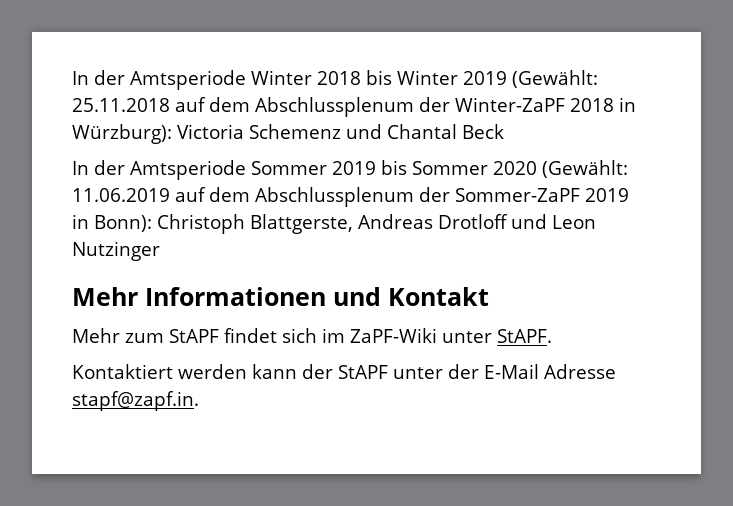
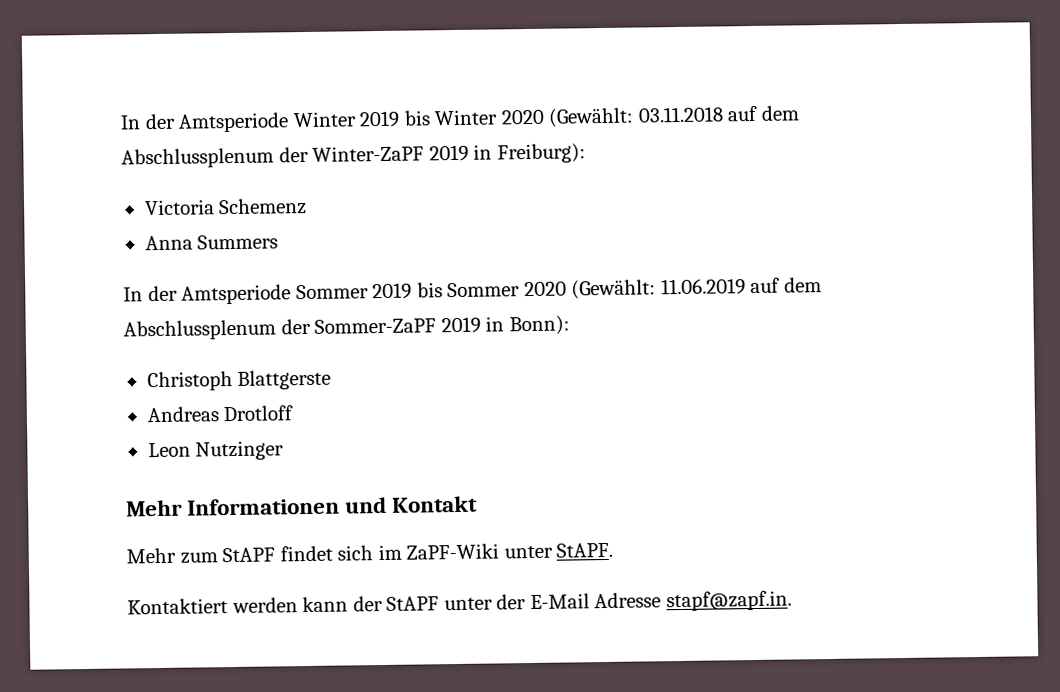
- In der Amtsperiode Winter 2018 bis Winter 2019 (Gewählt: 25.11.2018 auf dem Abschlussplenum der Winter-ZaPF 2018 in Würzburg): Victoria Schemenz und Chantal Beck
+ In der Amtsperiode Winter 2019 bis Winter 2020 (Gewählt: 03.11.2018 auf dem Abschlussplenum der Winter-ZaPF 2019 in Freiburg):
+ Victoria Schemenz
+ Anna Summers
- In der Amtsperiode Sommer 2019 bis Sommer 2020 (Gewählt: 11.06.2019 auf dem Abschlussplenum der Sommer-ZaPF 2019 in Bonn): Christoph Blattgerste, Andreas Drotloff und Leon Nutzinger
+ In der Amtsperiode Sommer 2019 bis Sommer 2020 (Gewählt: 11.06.2019 auf dem Abschlussplenum der Sommer-ZaPF 2019 in Bonn):
+ Christoph Blattgerste
+ Andreas Drotloff
+ Leon Nutzinger

